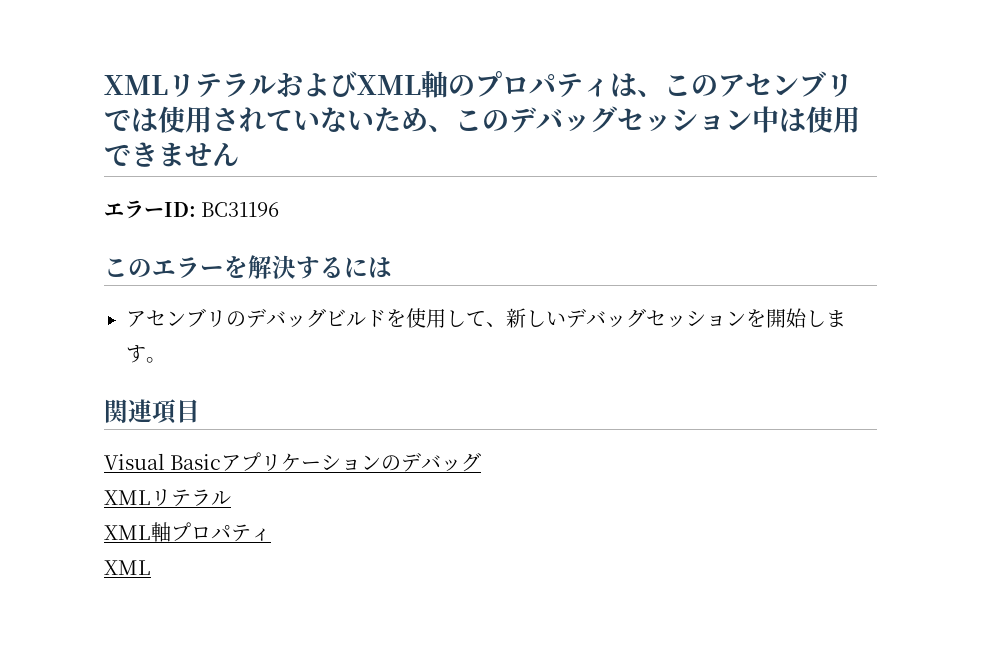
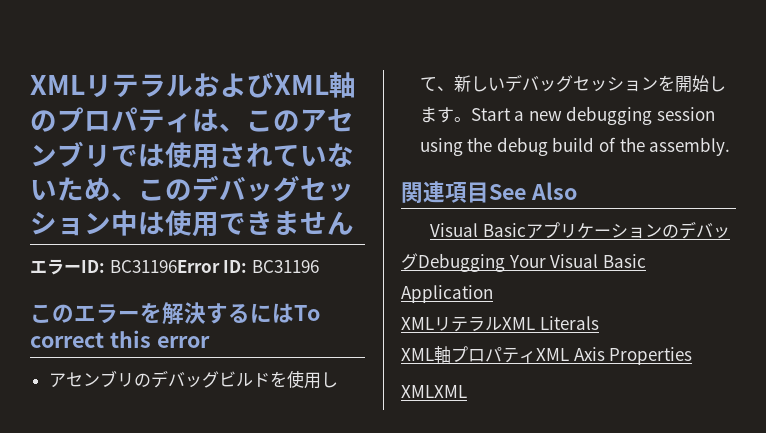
- エラーID: BC31196
+ エラーID: BC31196Error ID: BC31196
- このエラーを解決するには
+ このエラーを解決するにはTo correct this error
+ Start a new debugging session using the debug build of the assembly.
- 関連項目
+ 関連項目See Also
- Visual Basicアプリケーションのデバッグ
- XMLリテラル
+ Visual BasicアプリケーションのデバッグDebugging Your Visual Basic Application
+ XMLリテラルXML Literals
- XML軸プロパティ
- XML
+ XML軸プロパティXML Axis Properties
+ XMLXML

